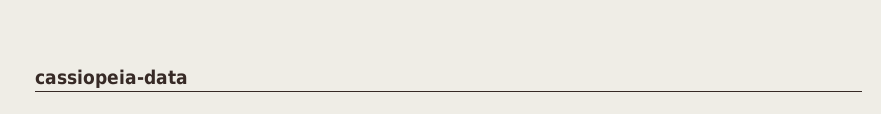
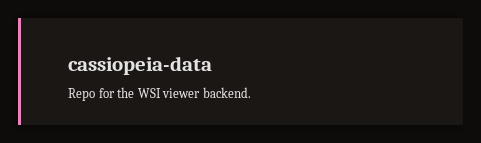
+ Repo for the WSI viewer backend.

